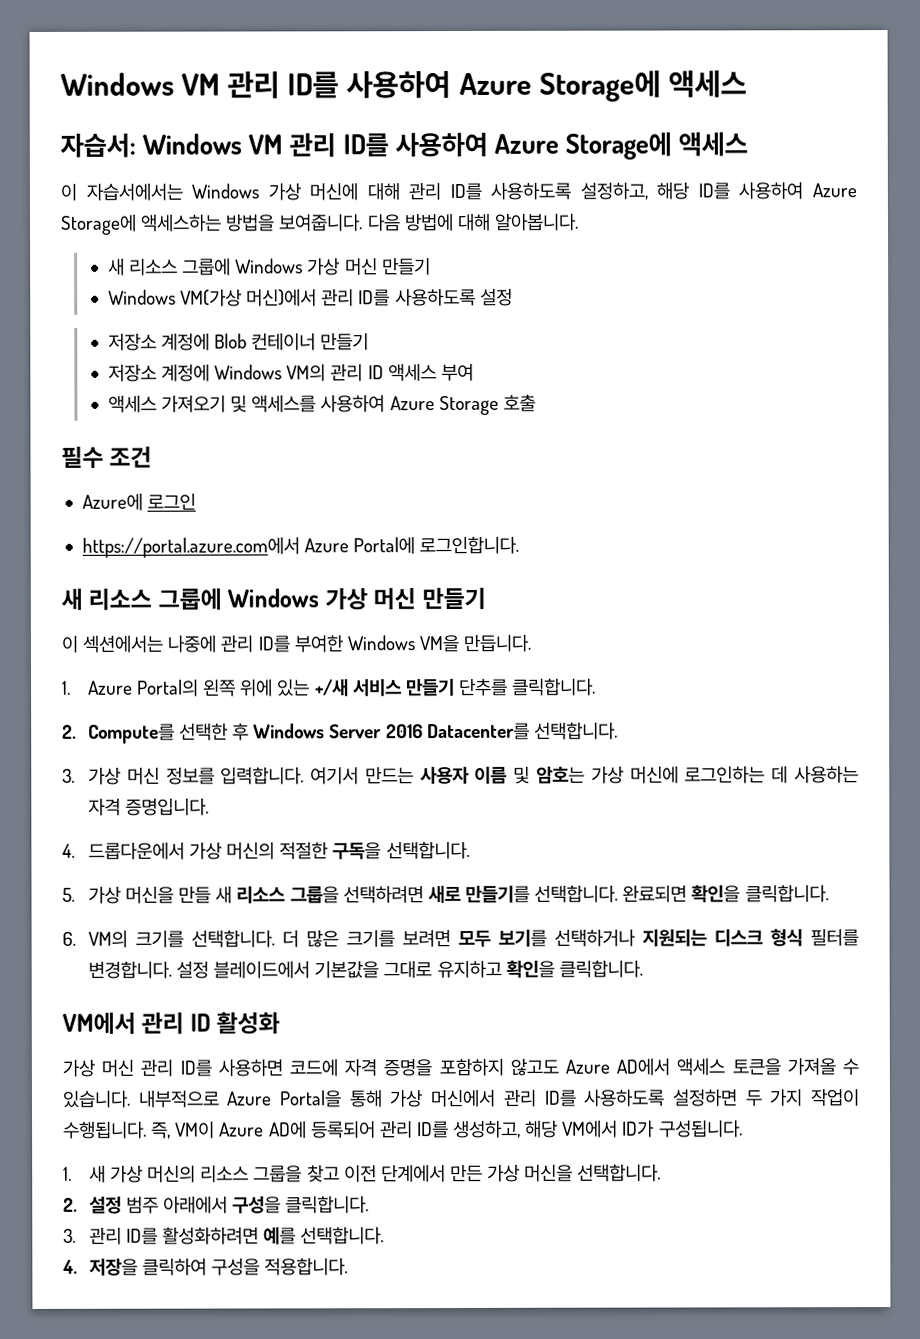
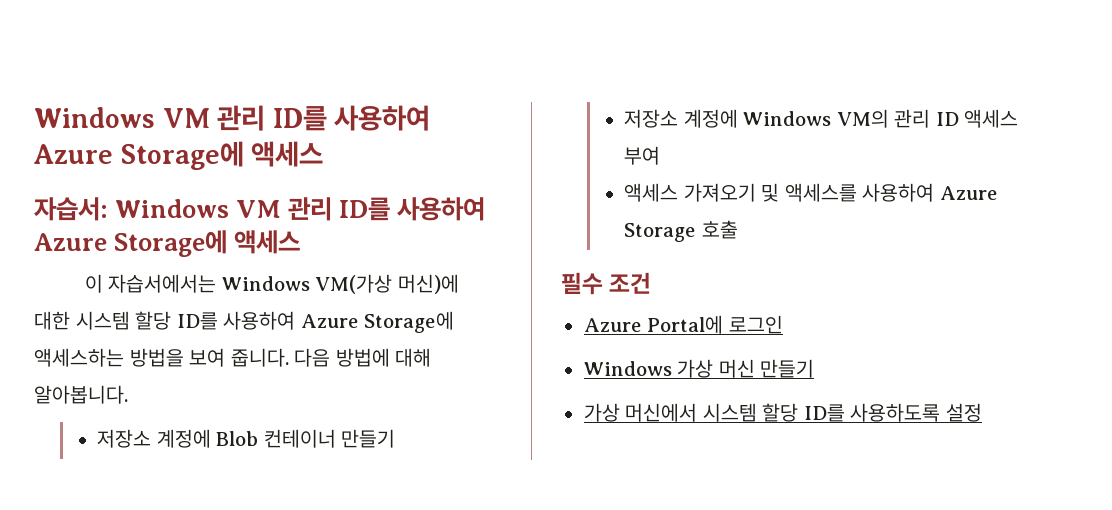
- 이 자습서에서는 Windows 가상 머신에 대해 관리 ID를 사용하도록 설정하고, 해당 ID를 사용하여 Azure Storage에 액세스하는 방법을 보여줍니다.
+ 이 자습서에서는 Windows VM(가상 머신)에 대한 시스템 할당 ID를 사용하여 Azure Storage에 액세스하는 방법을 보여 줍니다.
  다음 방법에 대해 알아봅니다.
- 새 리소스 그룹에 Windows 가상 머신 만들기
- Windows VM(가상 머신)에서 관리 ID를 사용하도록 설정
- Azure에 로그인
+ Azure Portal에 로그인
- https://portal.azure.com에서 Azure Portal에 로그인합니다.
- 새 리소스 그룹에 Windows 가상 머신 만들기
- 이 섹션에서는 나중에 관리 ID를 부여한 Windows VM을 만듭니다.
- 1. Azure Portal의 왼쪽 위에 있는 +/새 서비스 만들기 단추를 클릭합니다.
- 2. Compute를 선택한 후 Windows Server 2016 Datacenter를 선택합니다.
- 3. 가상 머신 정보를 입력합니다. 여기서 만드는 사용자 이름 및 암호는 가상 머신에 로그인하는 데 사용하는 자격 증명입니다.
- 4. 드롭다운에서 가상 머신의 적절한 구독을 선택합니다.
- 5. 가상 머신을 만들 새 리소스 그룹을 선택하려면 새로 만들기를 선택합니다. 완료되면 확인을 클릭합니다.
- 6. VM의 크기를 선택합니다. 더 많은 크기를 보려면 모두 보기를 선택하거나 지원되는 디스크 형식 필터를 변경합니다. 설정 블레이드에서 기본값을 그대로 유지하고 확인을 클릭합니다.
- VM에서 관리 ID 활성화
- 가상 머신 관리 ID를 사용하면 코드에 자격 증명을 포함하지 않고도 Azure AD에서 액세스 토큰을 가져올 수 있습니다. 내부적으로 Azure Portal을 통해 가상 머신에서 관리 ID를 사용하도록 설정하면 두 가지 작업이 수행됩니다. 즉, VM이 Azure AD에 등록되어 관리 ID를 생성하고, 해당 VM에서 ID가 구성됩니다.
- 1. 새 가상 머신의 리소스 그룹을 찾고 이전 단계에서 만든 가상 머신을 선택합니다.
- 2. 설정 범주 아래에서 구성을 클릭합니다.
- 3. 관리 ID를 활성화하려면 예를 선택합니다.
- 4. 저장을 클릭하여 구성을 적용합니다.
+ Windows 가상 머신 만들기
+ 가상 머신에서 시스템 할당 ID를 사용하도록 설정

